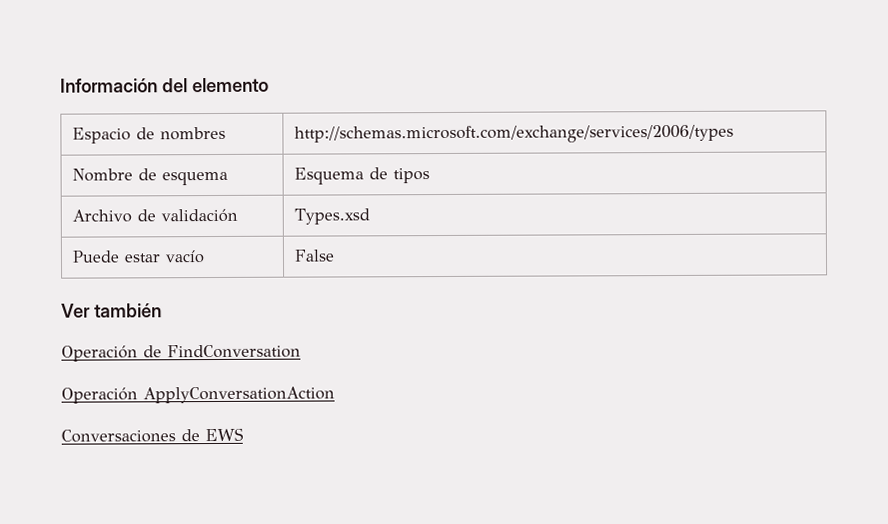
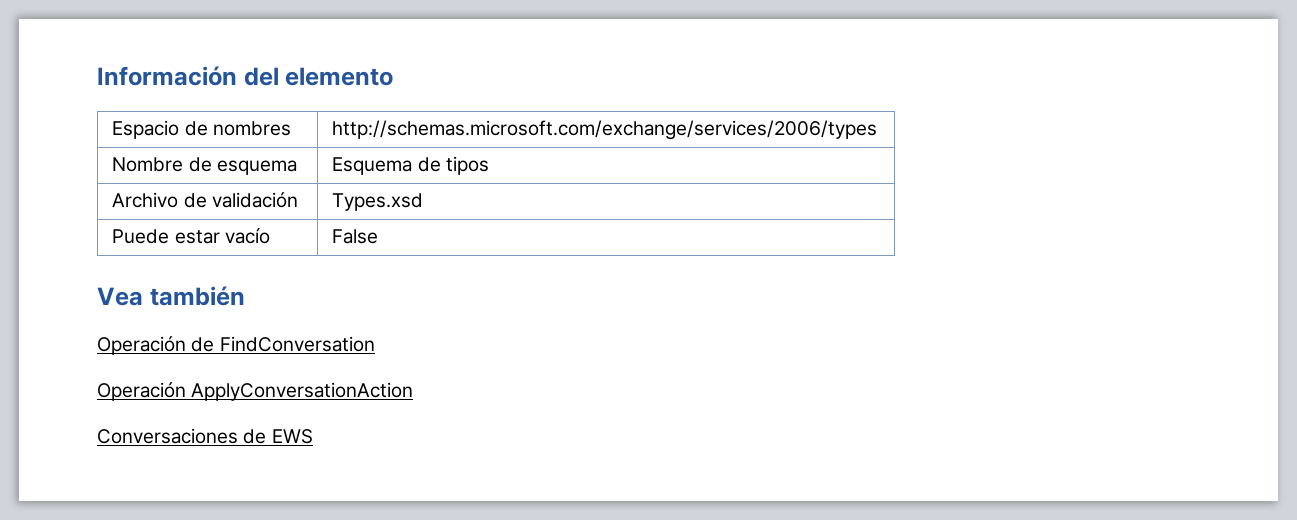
- Ver también
+ Vea también

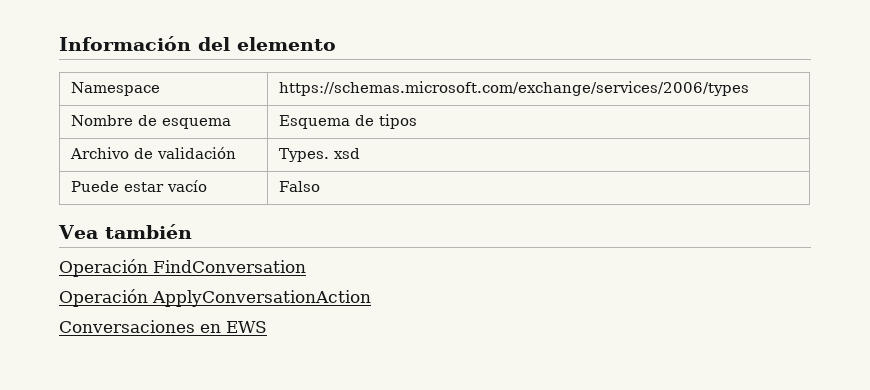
- Espacio de nombres | http://schemas.microsoft.com/exchange/services/2006/types
+ Namespace | https://schemas.microsoft.com/exchange/services/2006/types
- Archivo de validación | Types.xsd
+ Archivo de validación | Types. xsd
- Puede estar vacío | False
+ Puede estar vacío | Falso
- Operación de FindConversation
+ Operación FindConversation
- Conversaciones de EWS
+ Conversaciones en EWS

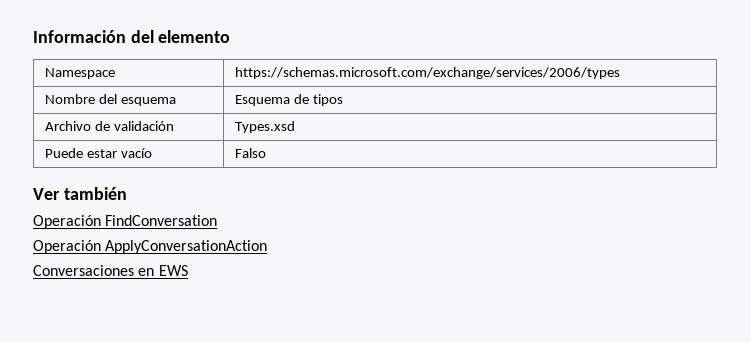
- Nombre de esquema | Esquema de tipos
+ Nombre del esquema | Esquema de tipos
- Archivo de validación | Types. xsd
+ Archivo de validación | Types.xsd
- Vea también
+ Ver también

